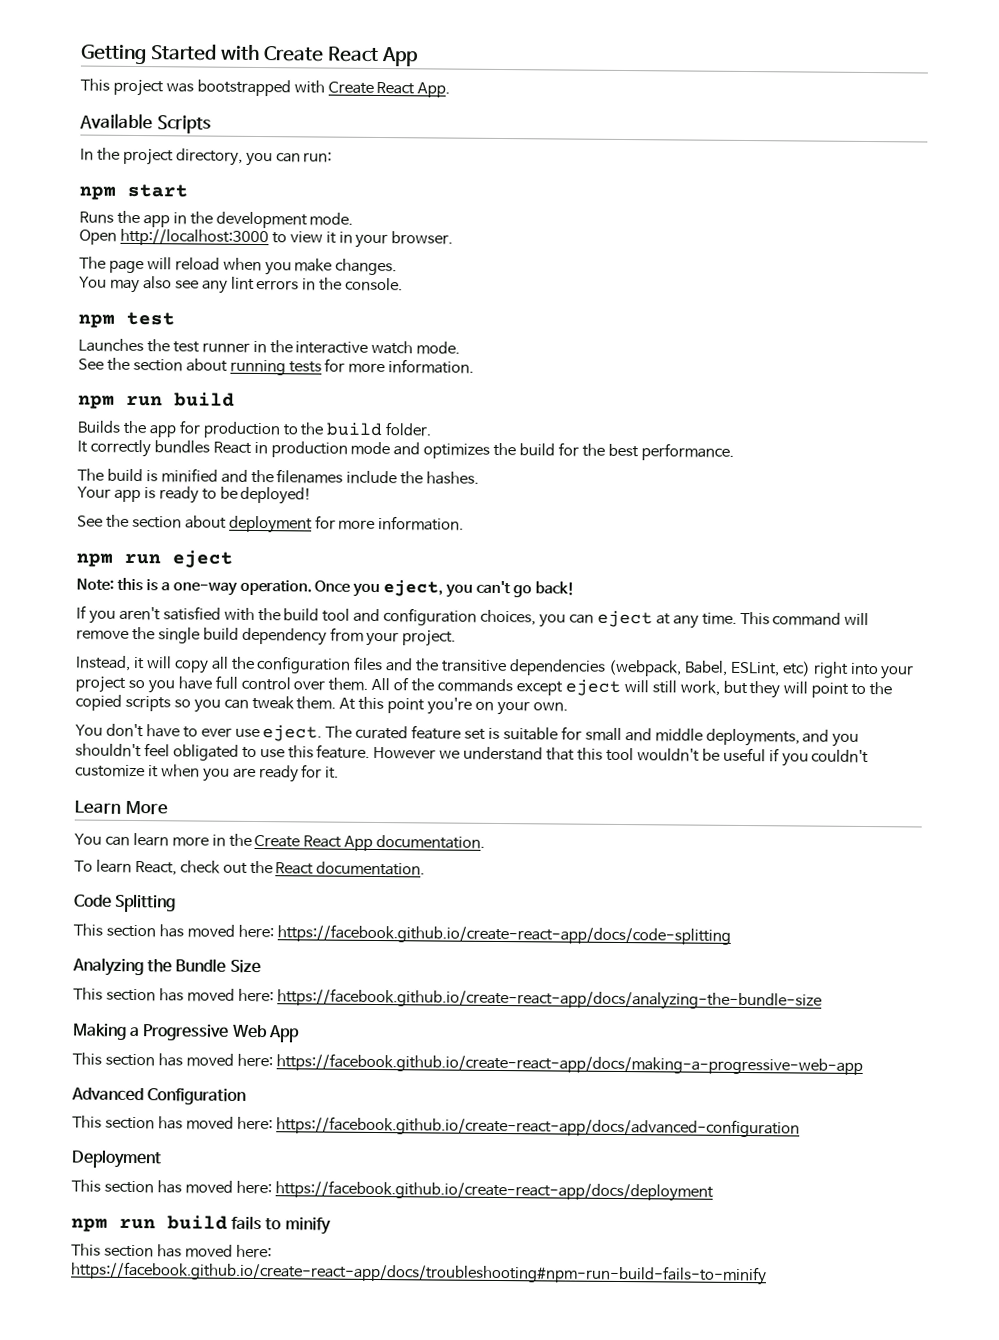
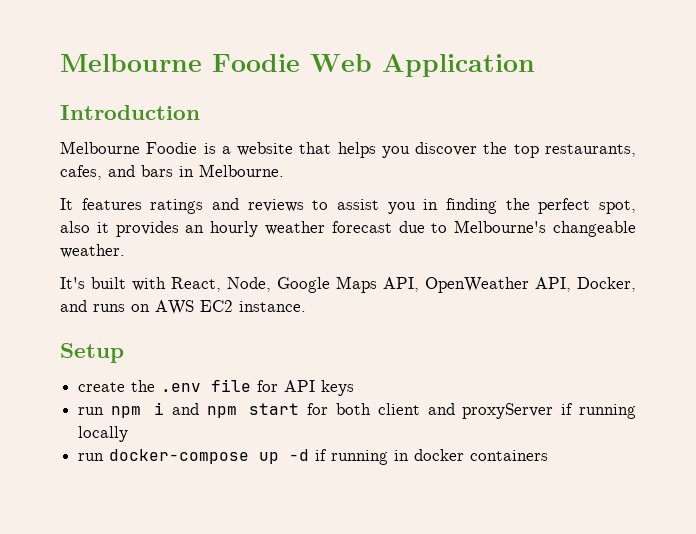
- Getting Started with Create React App
- This project was bootstrapped with Create React App.
- Available Scripts
- In the project directory, you can run:
- npm start
- Runs the app in the development mode.
- Open http://localhost:3000 to view it in your browser.
- The page will reload when you make changes.
- You may also see any lint errors in the console.
- npm test
- Launches the test runner in the interactive watch mode.
- See the section about running tests for more information.
- npm run build
- Builds the app for production to the build folder.
- It correctly bundles React in production mode and optimizes the build for the best performance.
- The build is minified and the filenames include the hashes.
- Your app is ready to be deployed!
- See the section about deployment for more information.
- npm run eject
- Note: this is a one-way operation. Once you eject, you can't go back!
- If you aren't satisfied with the build tool and configuration choices, you can eject at any time. This command will remove the single build dependency from your project.
- Instead, it will copy all the configuration files and the transitive dependencies (webpack, Babel, ESLint, etc) right into your project so you have full control over them. All of the commands except eject will still work, but they will point to the copied scripts so you can tweak them. At this point you're on your own.
- You don't have to ever use eject. The curated feature set is suitable for small and middle deployments, and you shouldn't feel obligated to use this feature. However we understand that this tool wouldn't be useful if you couldn't customize it when you are ready for it.
- Learn More
- You can learn more in the Create React App documentation.
- To learn React, check out the React documentation.
- Code Splitting
- This section has moved here: https://facebook.github.io/create-react-app/docs/code-splitting
- Analyzing the Bundle Size
- This section has moved here: https://facebook.github.io/create-react-app/docs/analyzing-the-bundle-size
- Making a Progressive Web App
- This section has moved here: https://facebook.github.io/create-react-app/docs/making-a-progressive-web-app
- Advanced Configuration
- This section has moved here: https://facebook.github.io/create-react-app/docs/advanced-configuration
- Deployment
- This section has moved here: https://facebook.github.io/create-react-app/docs/deployment
- npm run build fails to minify
- This section has moved here: https://facebook.github.io/create-react-app/docs/troubleshooting#npm-run-build-fails-to-minify
+ Melbourne Foodie Web Application
+ Introduction
+ Melbourne Foodie is a website that helps you discover the top restaurants, cafes, and bars in Melbourne.
+ It features ratings and reviews to assist you in finding the perfect spot, also it provides an hourly weather forecast due to Melbourne's changeable weather.
+ It's built with React, Node, Google Maps API, OpenWeather API, Docker, and runs on AWS EC2 instance.
+ Setup
+ create the .env file for API keys
+ run npm i and npm start for both client and proxyServer if running locally
+ run docker-compose up -d if running in docker containers

